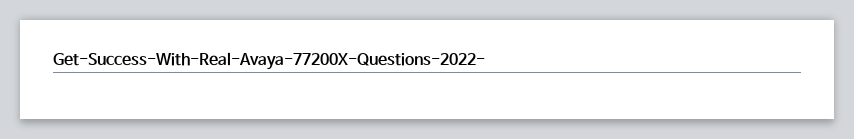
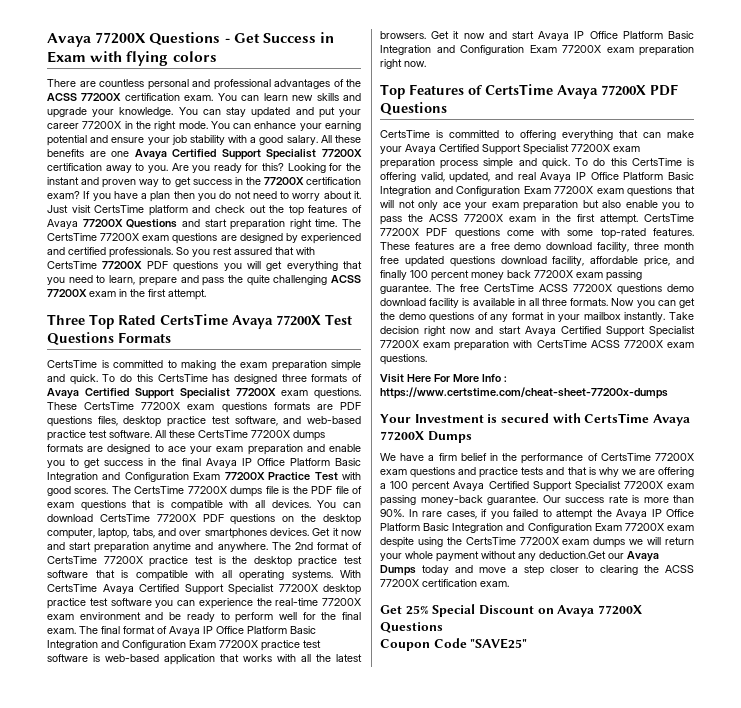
- Get-Success-With-Real-Avaya-77200X-Questions-2022-
+ Avaya 77200X Questions - Get Success in Exam with flying colors
+ There are countless personal and professional advantages of the ACSS 77200X certification exam. You can learn new skills and upgrade your knowledge. You can stay updated and put your career 77200X in the right mode. You can enhance your earning potential and ensure your job stability with a good salary. All these benefits are one Avaya Certified Support Specialist 77200X certification away to you. Are you ready for this? Looking for the instant and proven way to get success in the 77200X certification exam? If you have a plan then you do not need to worry about it. Just visit CertsTime platform and check out the top features of Avaya 77200X Questions and start preparation right time. The CertsTime 77200X exam questions are designed by experienced and certified professionals. So you rest assured that with CertsTime 77200X PDF questions you will get everything that you need to learn, prepare and pass the quite challenging ACSS 77200X exam in the first attempt.
+ Three Top Rated CertsTime Avaya 77200X Test Questions Formats
+ CertsTime is committed to making the exam preparation simple and quick. To do this CertsTime has designed three formats of Avaya Certified Support Specialist 77200X exam questions. These CertsTime 77200X exam questions formats are PDF questions files, desktop practice test software, and web-based practice test software. All these CertsTime 77200X dumps formats are designed to ace your exam preparation and enable you to get success in the final Avaya IP Office Platform Basic Integration and Configuration Exam 77200X Practice Test with good scores. The CertsTime 77200X dumps file is the PDF file of exam questions that is compatible with all devices. You can download CertsTime 77200X PDF questions on the desktop computer, laptop, tabs, and over smartphones devices. Get it now and start preparation anytime and anywhere. The 2nd format of CertsTime 77200X practice test is the desktop practice test software that is compatible with all operating systems. With CertsTime Avaya Certified Support Specialist 77200X desktop practice test software you can experience the real-time 77200X exam environment and be ready to perform well for the final exam. The final format of Avaya IP Office Platform Basic Integration and Configuration Exam 77200X practice test software is web-based application that works with all the latest browsers. Get it now and start Avaya IP Office Platform Basic Integration and Configuration Exam 77200X exam preparation right now.
+ Top Features of CertsTime Avaya 77200X PDF Questions
+ CertsTime is committed to offering everything that can make your Avaya Certified Support Specialist 77200X exam preparation process simple and quick. To do this CertsTime is offering valid, updated, and real Avaya IP Office Platform Basic Integration and Configuration Exam 77200X exam questions that will not only ace your exam preparation but also enable you to pass the ACSS 77200X exam in the first attempt. CertsTime 77200X PDF questions come with some top-rated features. These features are a free demo download facility, three month free updated questions download facility, affordable price, and finally 100 percent money back 77200X exam passing guarantee. The free CertsTime ACSS 77200X questions demo download facility is available in all three formats. Now you can get the demo questions of any format in your mailbox instantly. Take decision right now and start Avaya Certified Support Specialist 77200X exam preparation with CertsTime ACSS 77200X exam questions.
+ Visit Here For More Info : https://www.certstime.com/cheat-sheet-77200x-dumps
+ Your Investment is secured with CertsTime Avaya 77200X Dumps
+ We have a firm belief in the performance of CertsTime 77200X exam questions and practice tests and that is why we are offering a 100 percent Avaya Certified Support Specialist 77200X exam passing money-back guarantee. Our success rate is more than 90%. In rare cases, if you failed to attempt the Avaya IP Office Platform Basic Integration and Configuration Exam 77200X exam despite using the CertsTime 77200X exam dumps we will return your whole payment without any deduction.Get our Avaya Dumps today and move a step closer to clearing the ACSS 77200X certification exam.
+ Get 25% Special Discount on Avaya 77200X Questions
+ Coupon Code "SAVE25"

